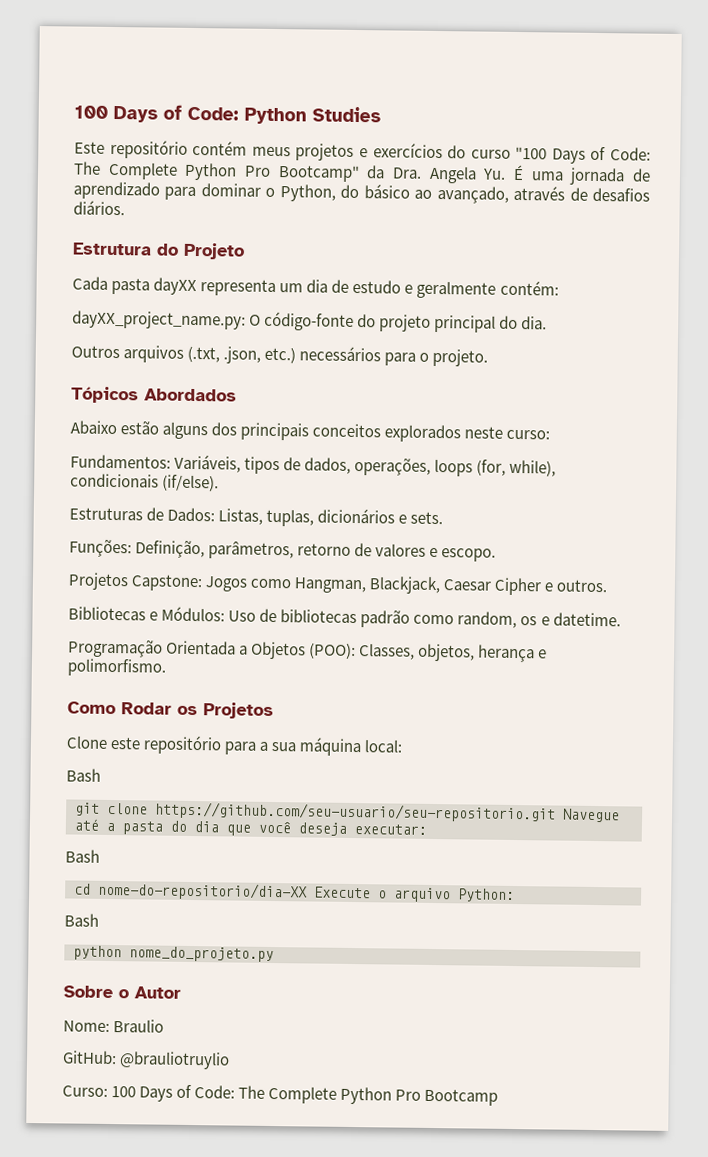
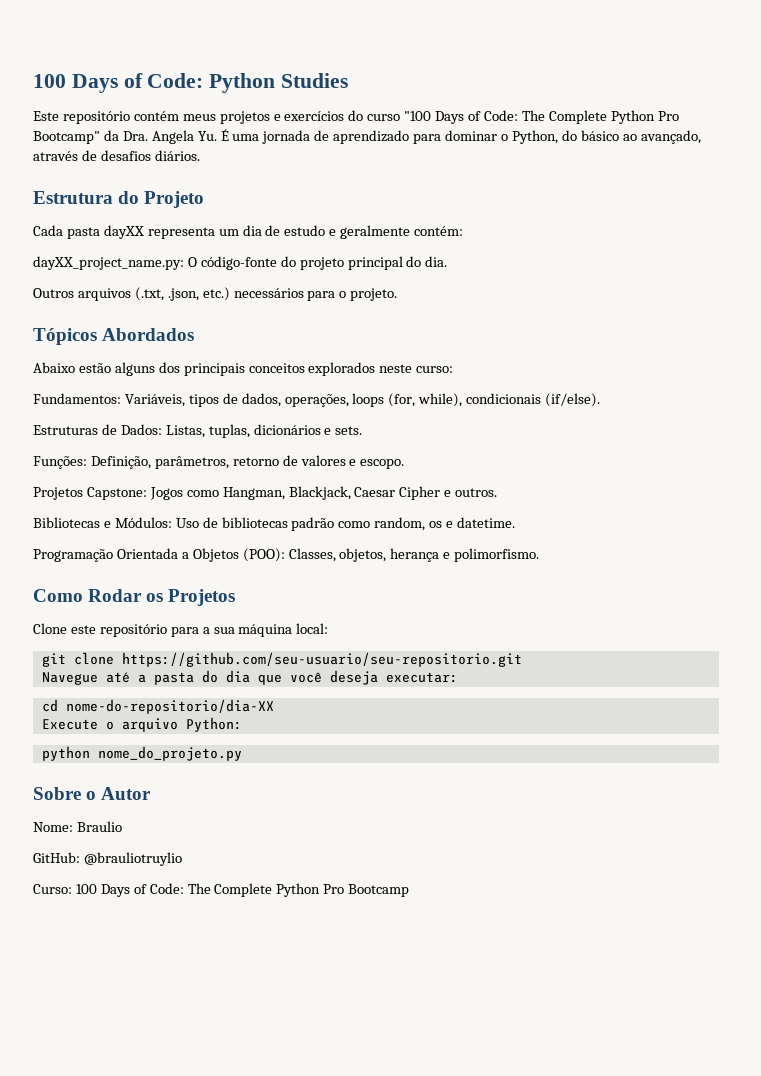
  Clone este repositório para a sua máquina local:
- Bash
- git clone https://github.com/seu-usuario/seu-repositorio.git Navegue até a pasta do dia que você deseja executar:
- Bash
+ git clone https://github.com/seu-usuario/seu-repositorio.git
+ Navegue até a pasta do dia que você deseja executar:
- cd nome-do-repositorio/dia-XX Execute o arquivo Python:
- Bash
+ cd nome-do-repositorio/dia-XX
+ Execute o arquivo Python:

